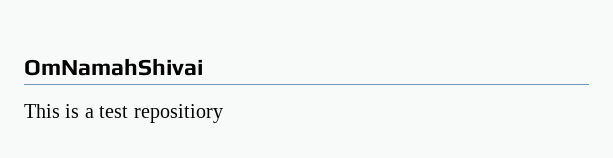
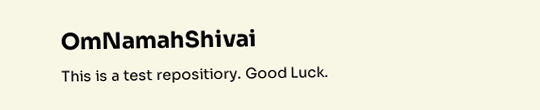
- This is a test repositiory
+ This is a test repositiory. Good Luck.

